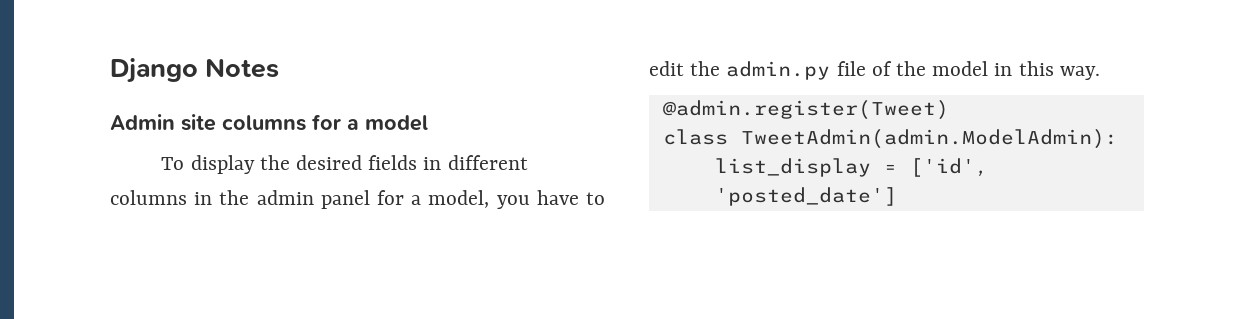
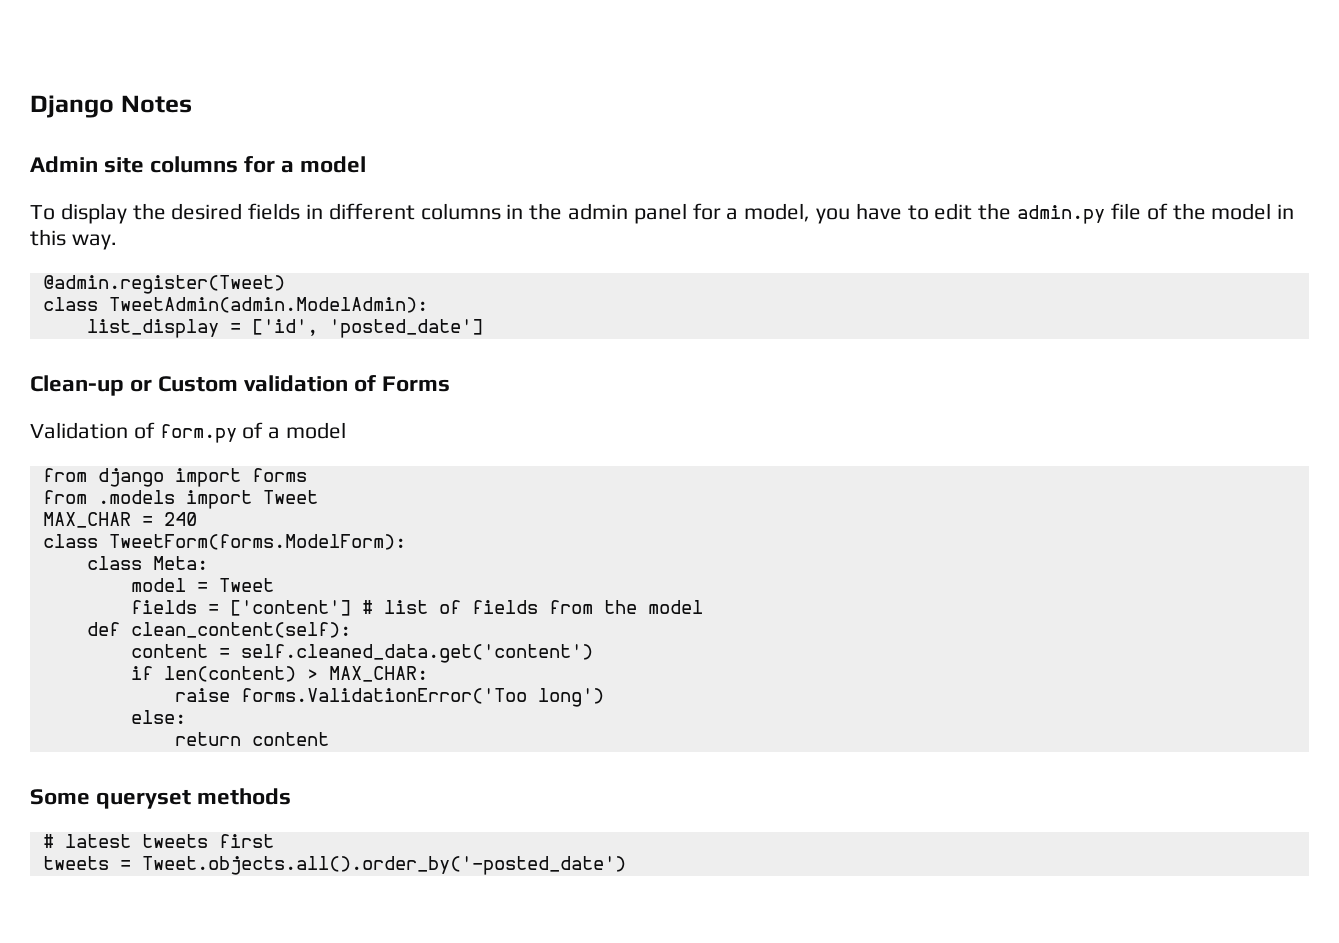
+ Clean-up or Custom validation of Forms
+ Validation of form.py of a model
+ from django import forms
+ from .models import Tweet
+ MAX_CHAR = 240
+ class TweetForm(forms.ModelForm):
+ class Meta:
+ model = Tweet
+ fields = ['content'] # list of fields from the model
+ def clean_content(self):
+ content = self.cleaned_data.get('content')
+ if len(content) > MAX_CHAR:
+ raise forms.ValidationError('Too long')
+ else:
+ return content
+ Some queryset methods
+ # latest tweets first
+ tweets = Tweet.objects.all().order_by('-posted_date')

